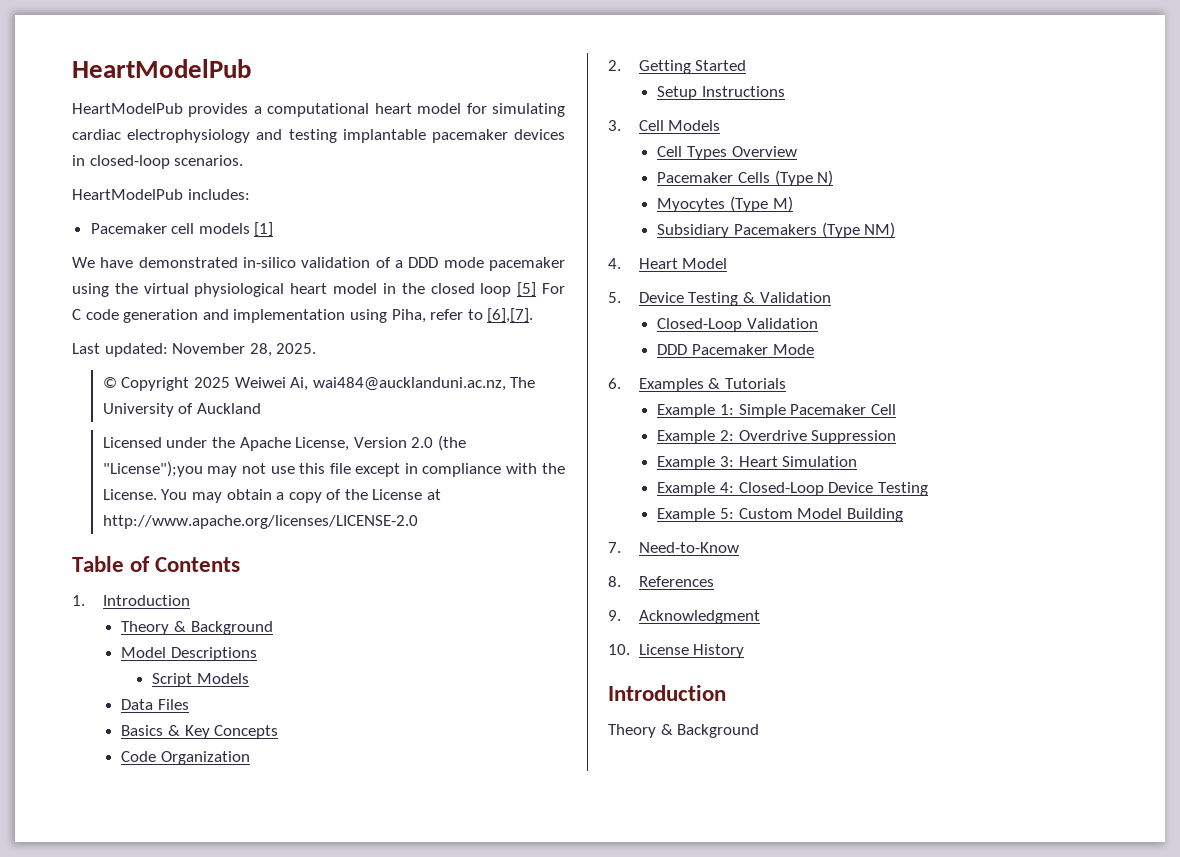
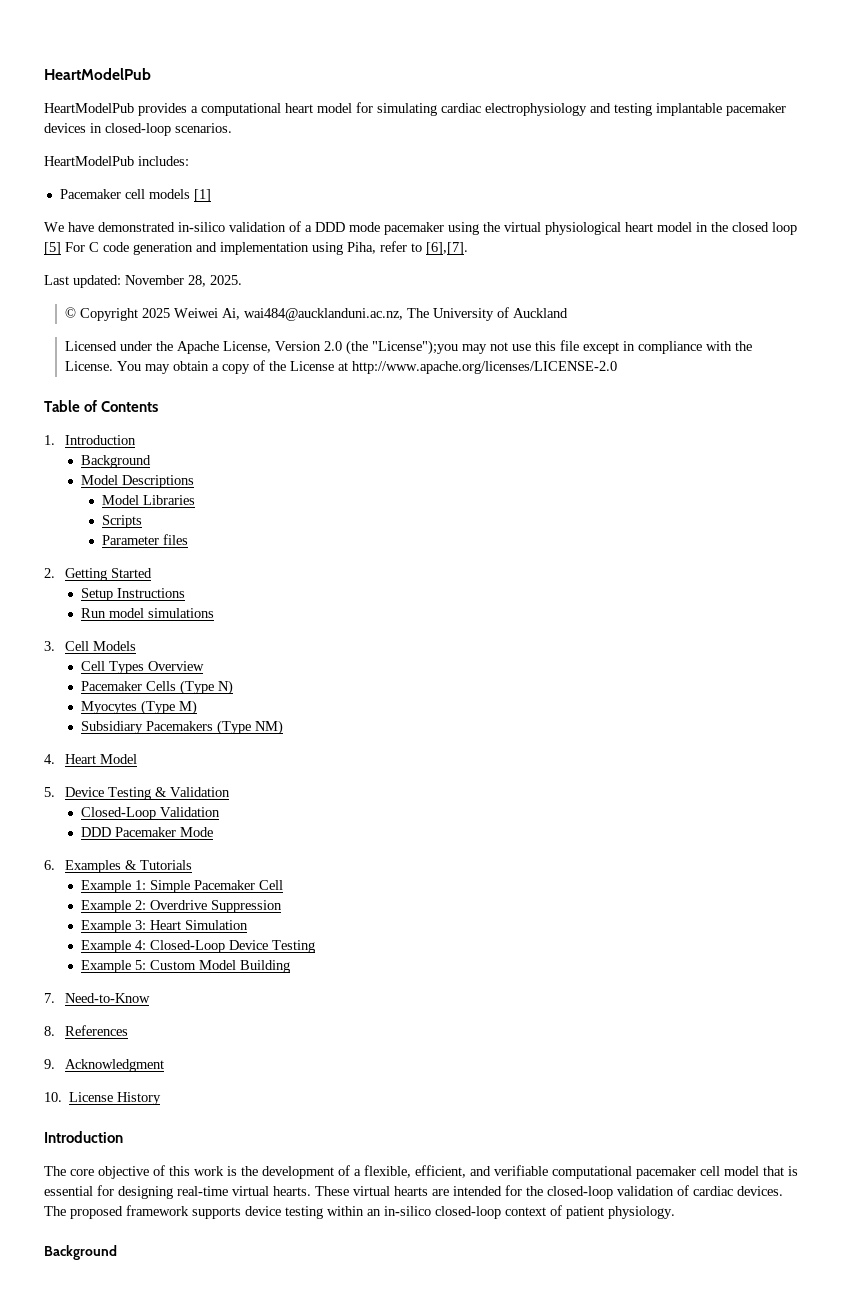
  1. Introduction
- Theory & Background
+ Background
- Script Models
- Data Files
- Basics & Key Concepts
- Code Organization
+ Model Libraries
+ Scripts
+ Parameter files
+ Run model simulations
  10. License History
  Introduction
- Theory & Background
+ The core objective of this work is the development of a flexible, efficient, and verifiable computational pacemaker cell model that is essential for designing real-time virtual hearts. These virtual hearts are intended for the closed-loop validation of cardiac devices. The proposed framework supports device testing within an in-silico closed-loop context of patient physiology.
+ Background

